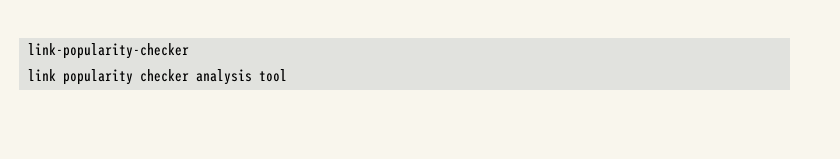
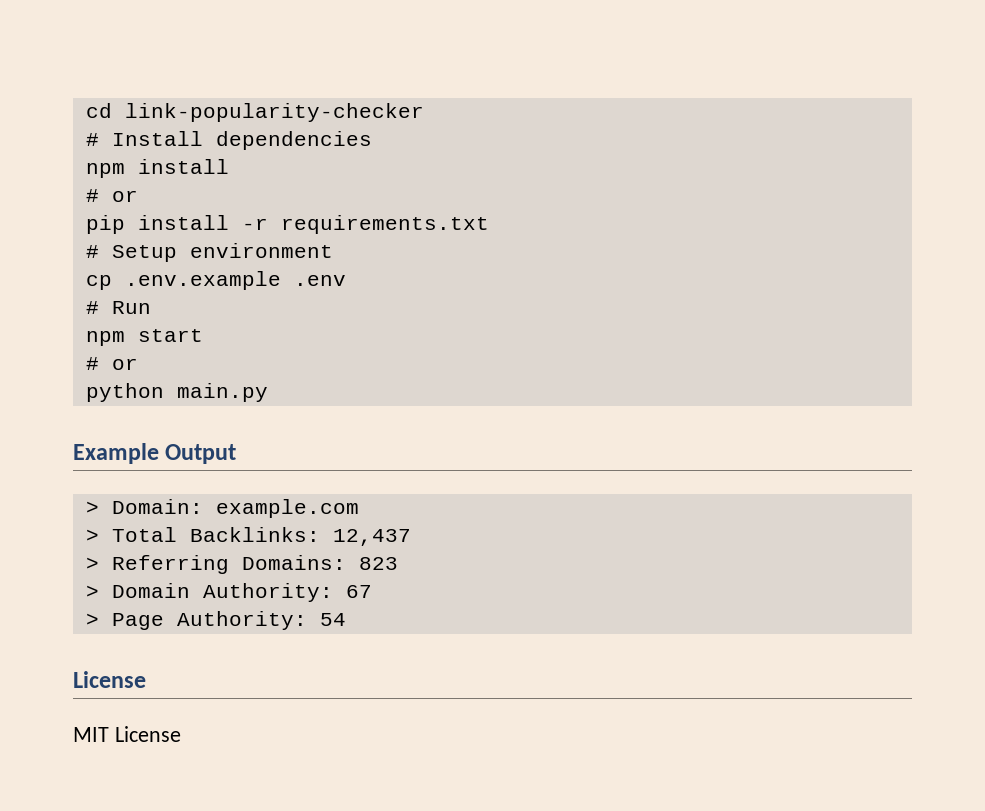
- link-popularity-checker
+ cd link-popularity-checker
- link popularity checker analysis tool
+ # Install dependencies
+ npm install
+ # or
+ pip install -r requirements.txt
+ # Setup environment
+ cp .env.example .env
+ # Run
+ npm start
+ # or
+ python main.py
+ Example Output
+ > Domain: example.com
+ > Total Backlinks: 12,437
+ > Referring Domains: 823
+ > Domain Authority: 67
+ > Page Authority: 54
+ License
+ MIT License

